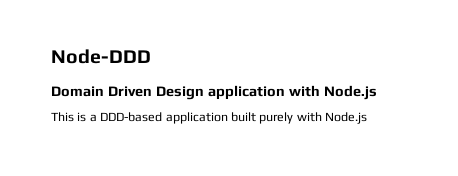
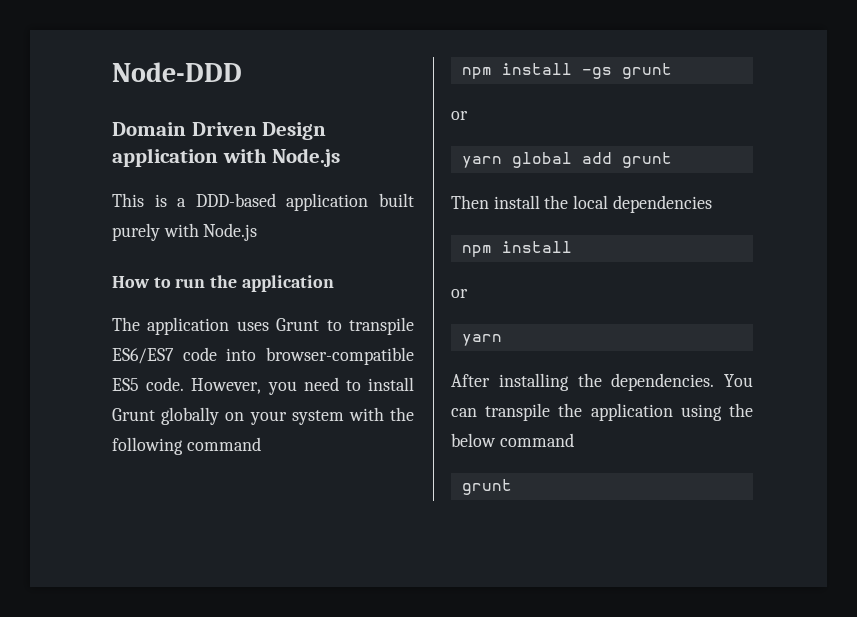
+ How to run the application
+ The application uses Grunt to transpile ES6/ES7 code into browser-compatible ES5 code. However, you need to install Grunt globally on your system with the following command
+ npm install -gs grunt
+ or
+ yarn global add grunt
+ Then install the local dependencies
+ npm install
+ or
+ yarn
+ After installing the dependencies. You can transpile the application using the below command
+ grunt

